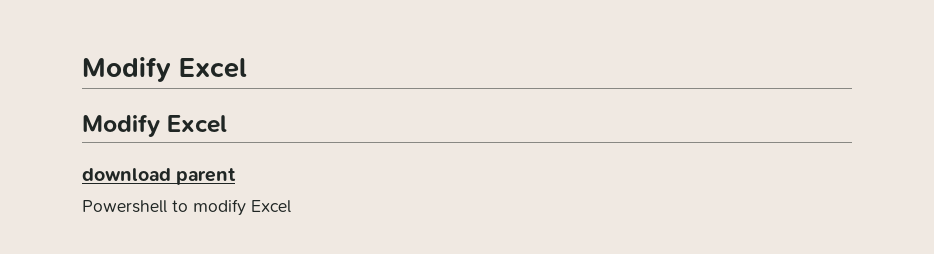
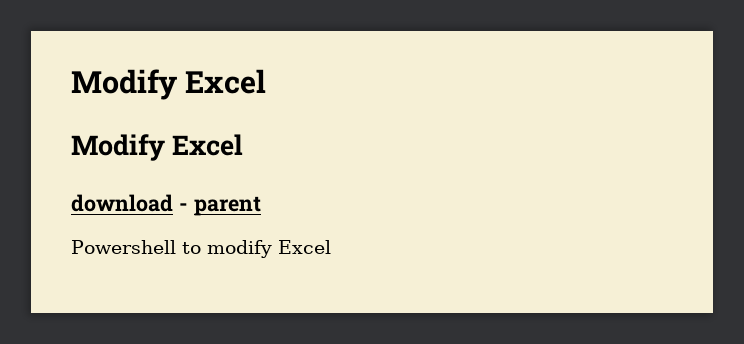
- download parent
+ download - parent

